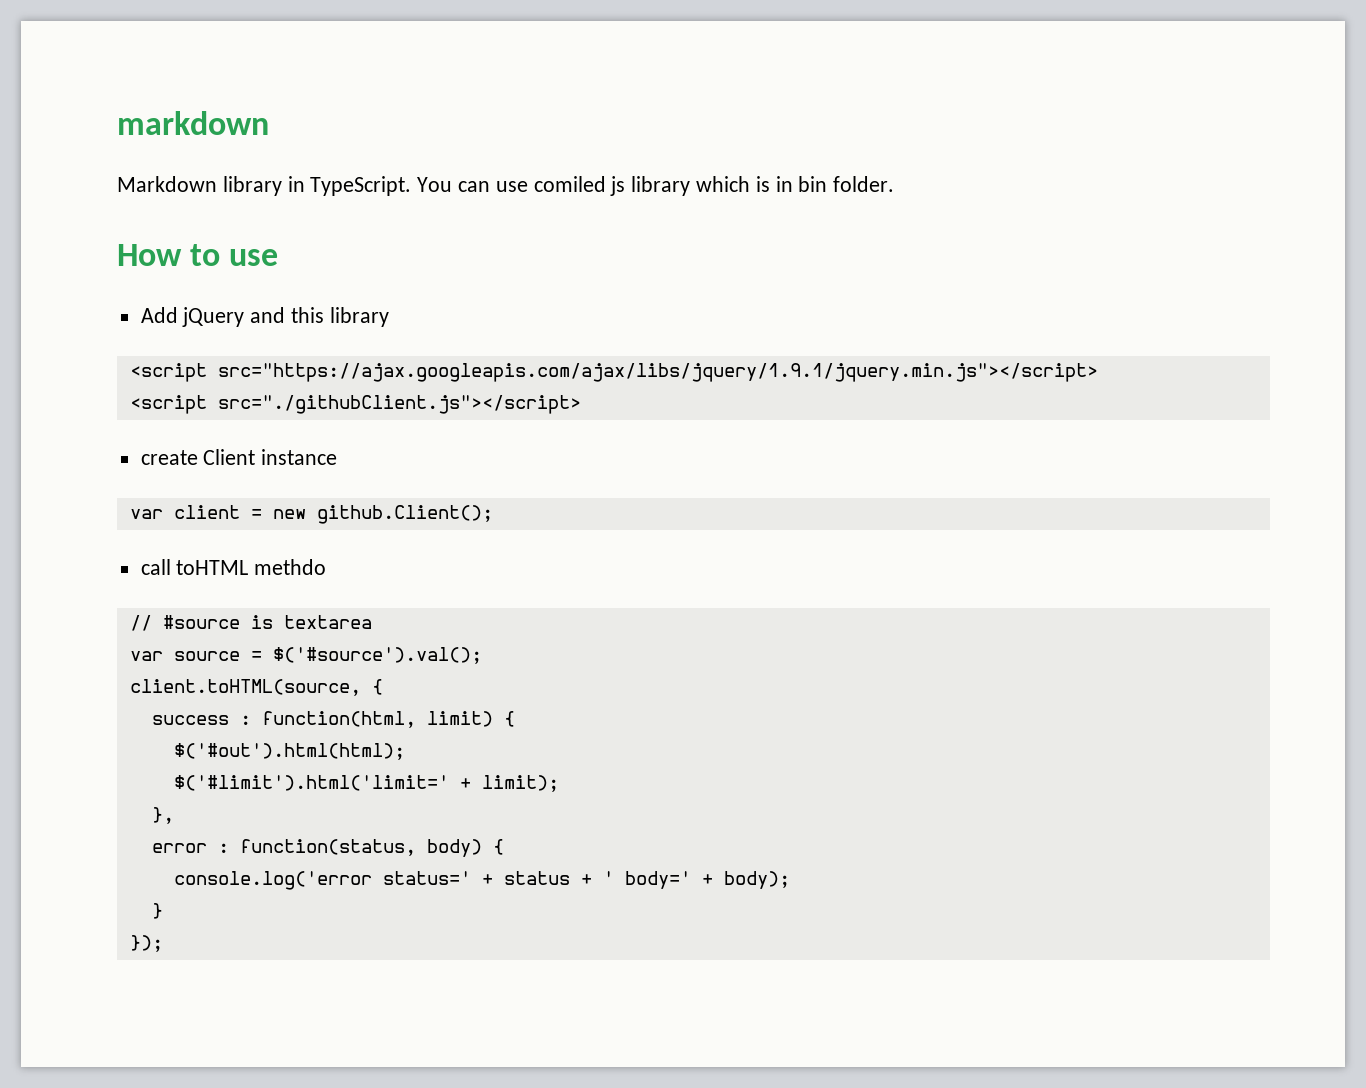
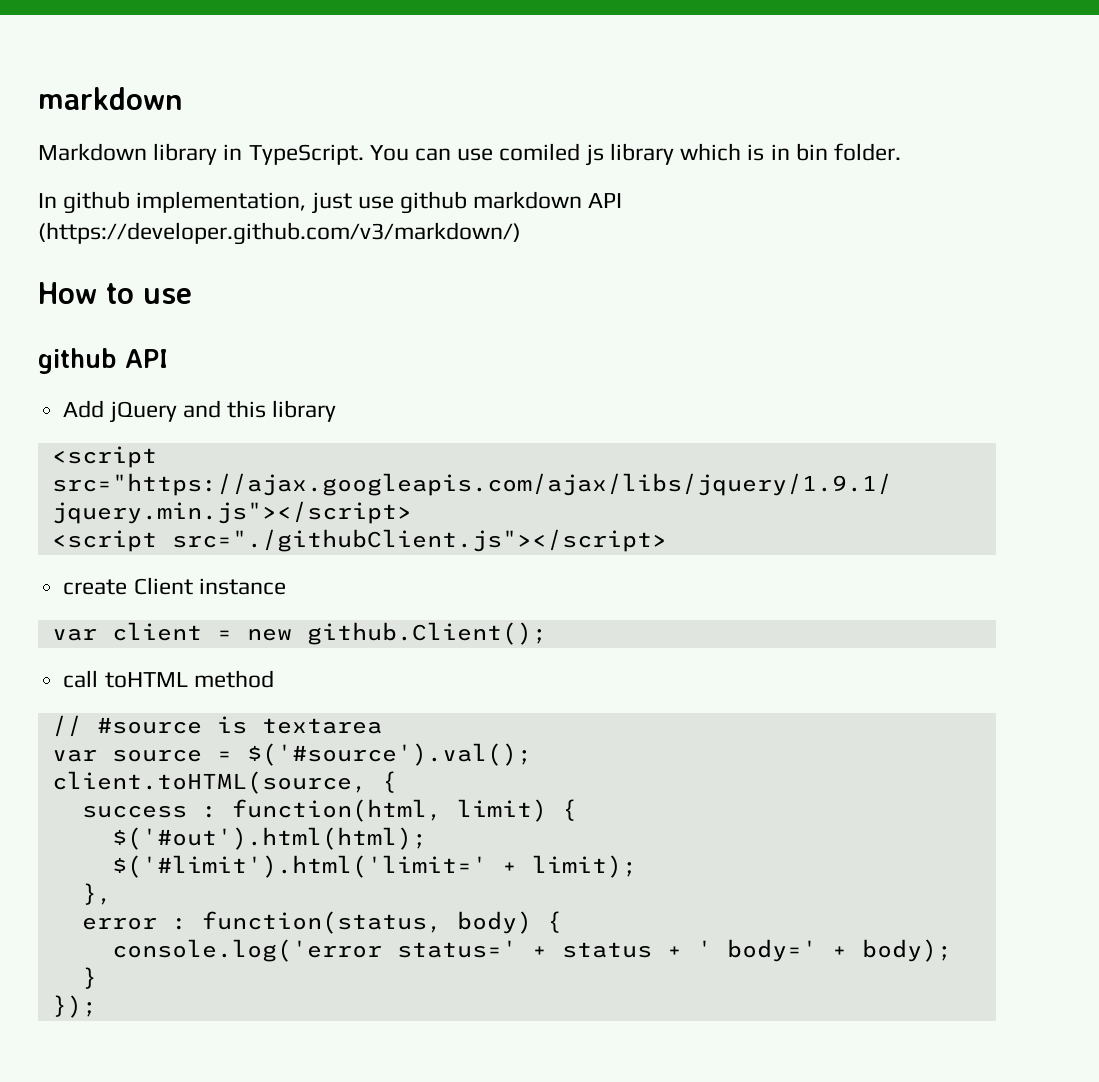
+ In github implementation, just use github markdown API (https://developer.github.com/v3/markdown/)
+ github API
- call toHTML methdo
+ call toHTML method

